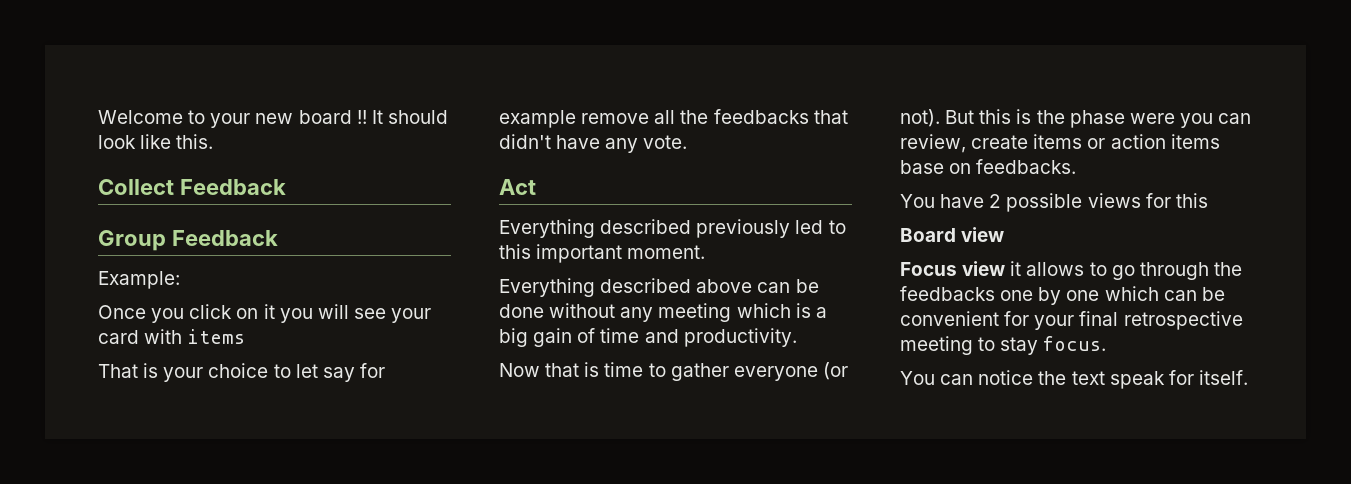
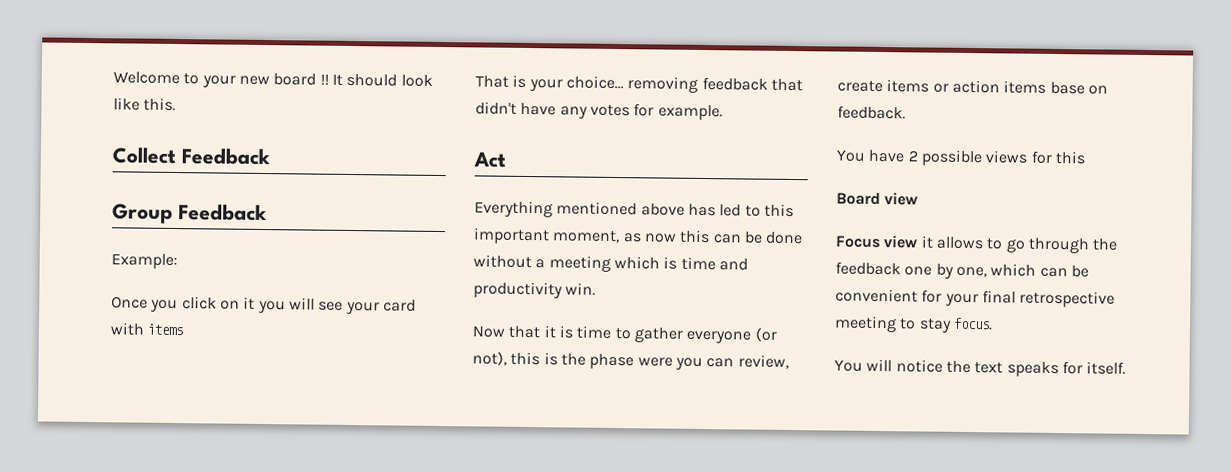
- That is your choice to let say for example remove all the feedbacks that didn't have any vote.
+ That is your choice... removing feedback that didn't have any votes for example.
- Everything described previously led to this important moment.
- Everything described above can be done without any meeting which is a big gain of time and productivity.
+ Everything mentioned above has led to this important moment, as now this can be done without a meeting which is time and productivity win.
- Now that is time to gather everyone (or not). But this is the phase were you can review, create items or action items base on feedbacks.
+ Now that it is time to gather everyone (or not), this is the phase were you can review, create items or action items base on feedback.
- Focus view it allows to go through the feedbacks one by one which can be convenient for your final retrospective meeting to stay focus.
+ Focus view it allows to go through the feedback one by one, which can be convenient for your final retrospective meeting to stay focus.
- You can notice the text speak for itself.
+ You will notice the text speaks for itself.

